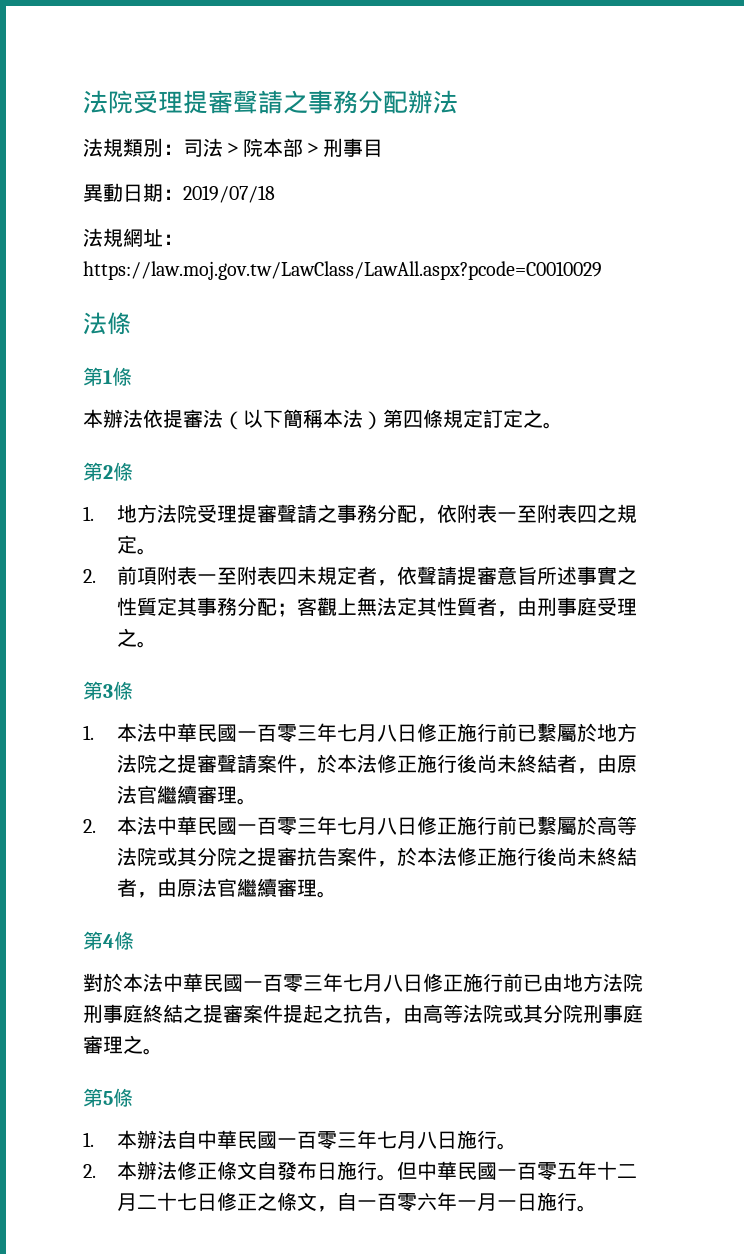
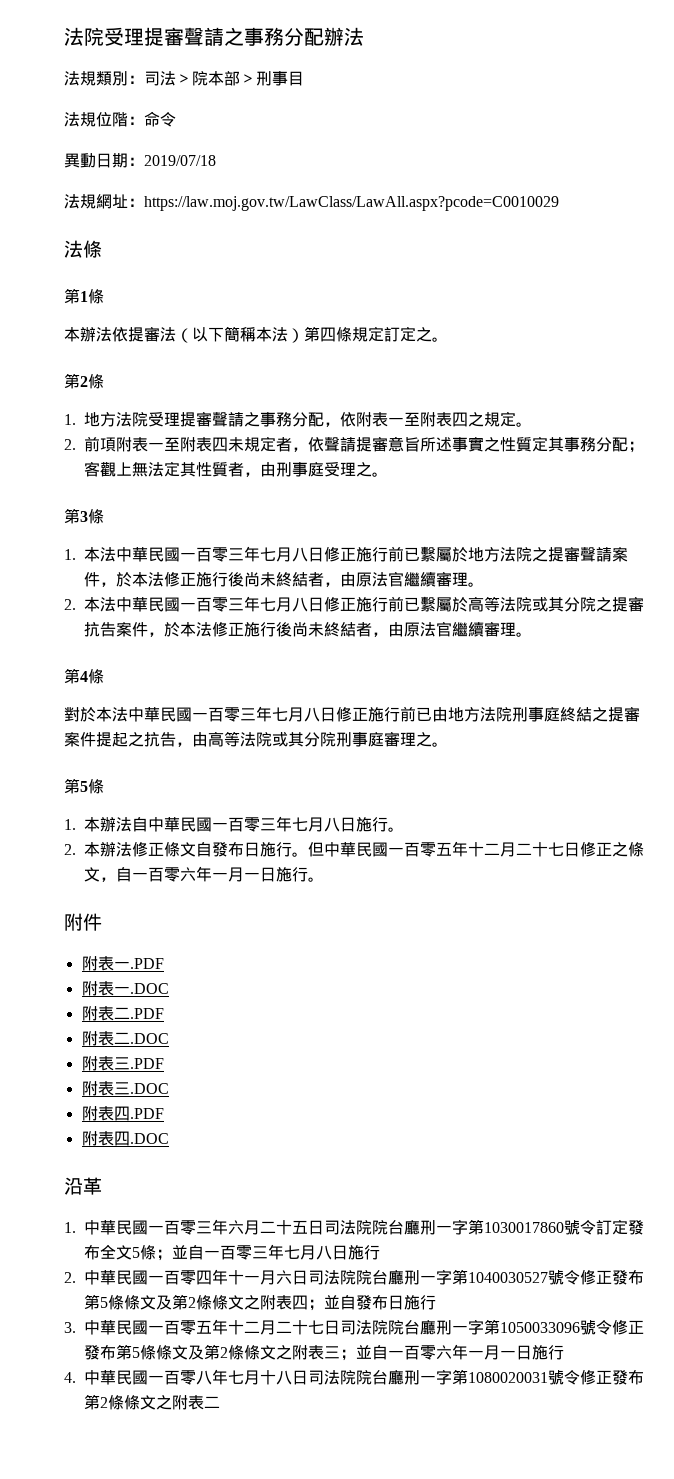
+ 法規位階：命令
+ 附件
+ 附表一.PDF
+ 附表一.DOC
+ 附表二.PDF
+ 附表二.DOC
+ 附表三.PDF
+ 附表三.DOC
+ 附表四.PDF
+ 附表四.DOC
+ 沿革
+ 1.中華民國一百零三年六月二十五日司法院院台廳刑一字第1030017860號令訂定發布全文5條；並自一百零三年七月八日施行
+ 2.中華民國一百零四年十一月六日司法院院台廳刑一字第1040030527號令修正發布第5條條文及第2條條文之附表四；並自發布日施行
+ 3.中華民國一百零五年十二月二十七日司法院院台廳刑一字第1050033096號令修正發布第5條條文及第2條條文之附表三；並自一百零六年一月一日施行
+ 4.中華民國一百零八年七月十八日司法院院台廳刑一字第1080020031號令修正發布第2條條文之附表二

